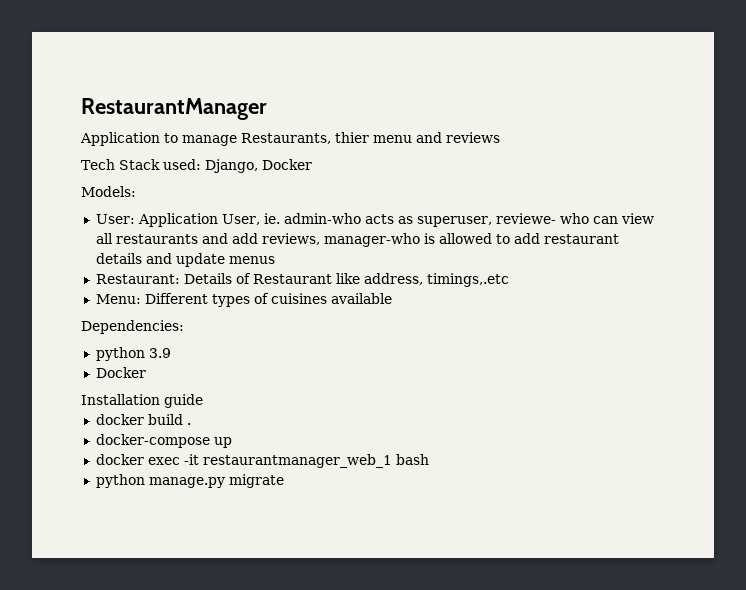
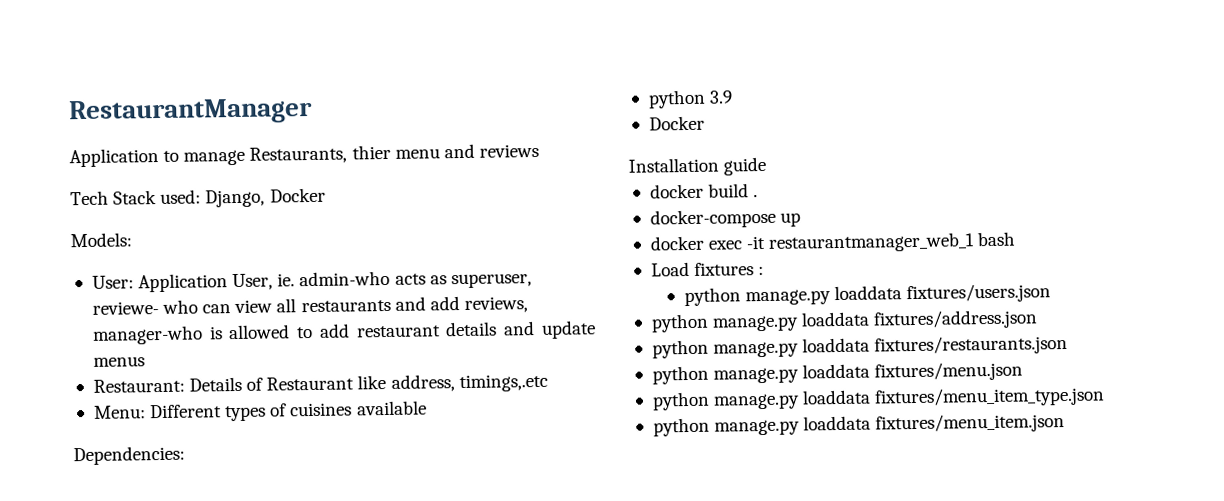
- python manage.py migrate
+ Load fixtures :
+ python manage.py loaddata fixtures/users.json
+ python manage.py loaddata fixtures/address.json
+ python manage.py loaddata fixtures/restaurants.json
+ python manage.py loaddata fixtures/menu.json
+ python manage.py loaddata fixtures/menu_item_type.json
+ python manage.py loaddata fixtures/menu_item.json

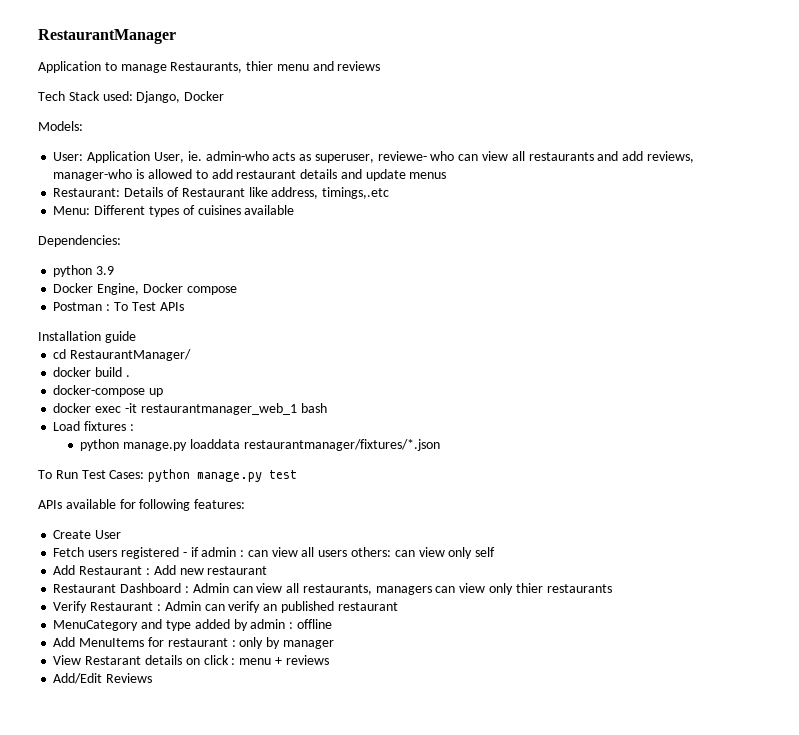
  python 3.9
- Docker
+ Docker Engine, Docker compose
+ Postman : To Test APIs
+ cd RestaurantManager/
- python manage.py loaddata fixtures/users.json
- python manage.py loaddata fixtures/address.json
- python manage.py loaddata fixtures/restaurants.json
- python manage.py loaddata fixtures/menu.json
- python manage.py loaddata fixtures/menu_item_type.json
- python manage.py loaddata fixtures/menu_item.json
+ python manage.py loaddata restaurantmanager/fixtures/*.json
+ To Run Test Cases: python manage.py test
+ APIs available for following features:
+ Create User
+ Fetch users registered - if admin : can view all users others: can view only self
+ Add Restaurant : Add new restaurant
+ Restaurant Dashboard : Admin can view all restaurants, managers can view only thier restaurants
+ Verify Restaurant : Admin can verify an published restaurant
+ MenuCategory and type added by admin : offline
+ Add MenuItems for restaurant : only by manager
+ View Restarant details on click : menu + reviews
+ Add/Edit Reviews

